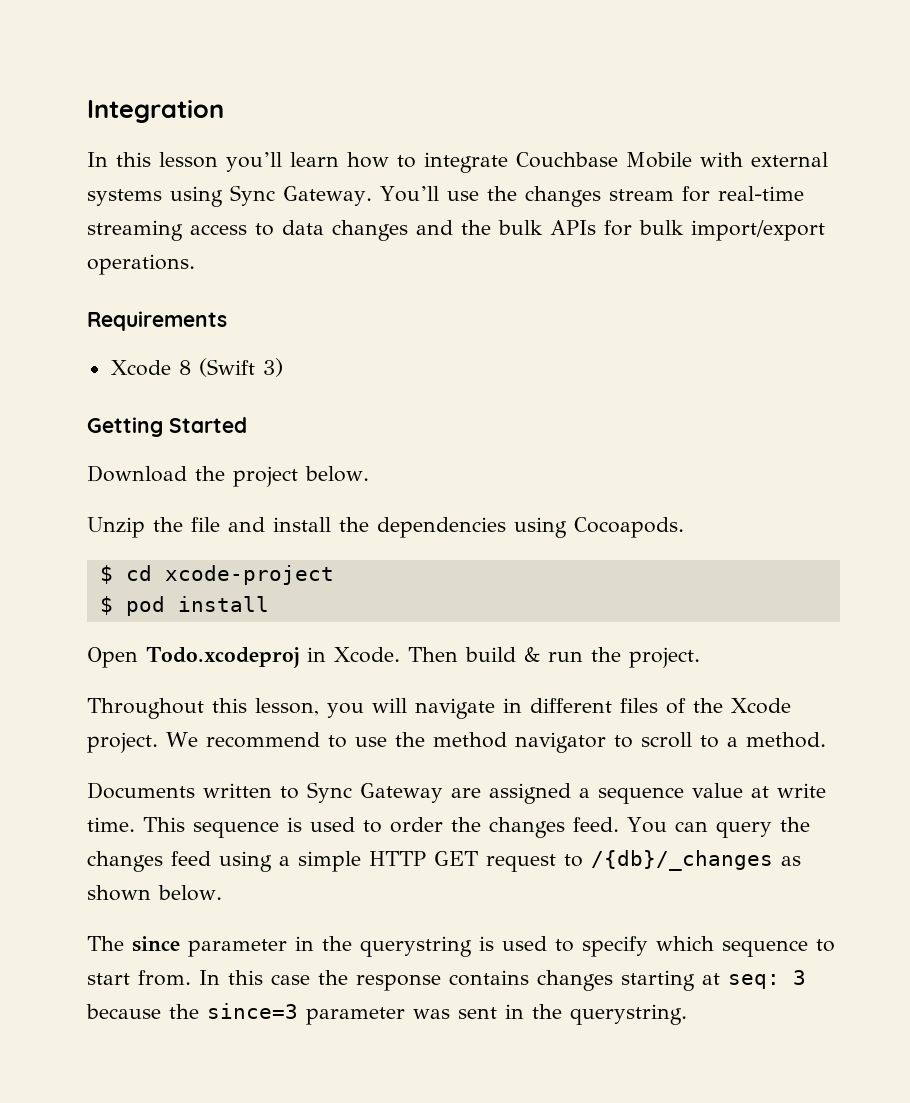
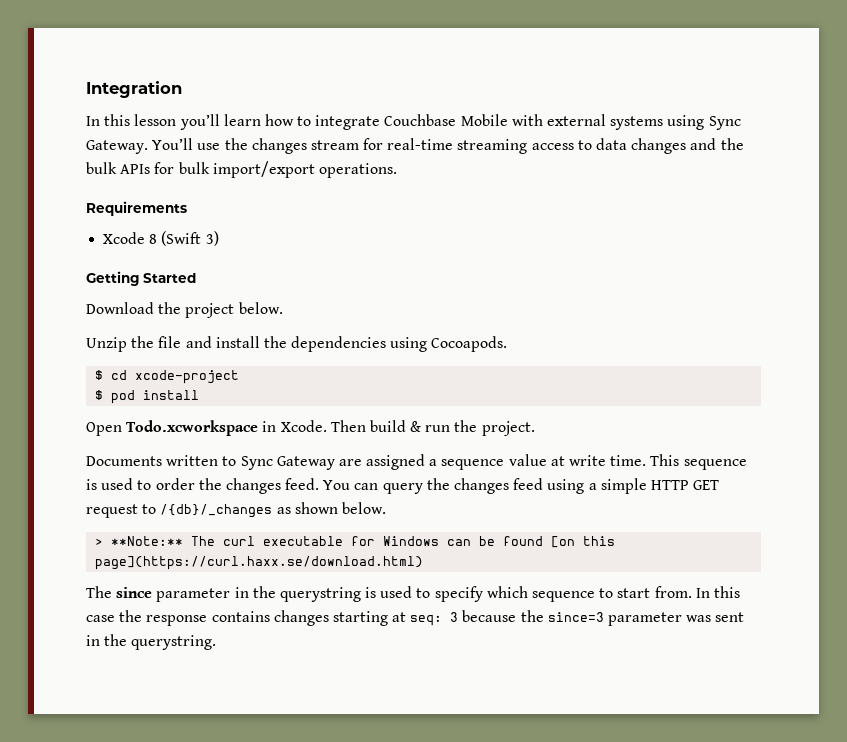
- Open Todo.xcodeproj in Xcode.
+ Open Todo.xcworkspace in Xcode.
- Throughout this lesson, you will navigate in different files of the Xcode project. We recommend to use the method navigator to scroll to a method.
+ > **Note:** The curl executable for Windows can be found [on this page](https://curl.haxx.se/download.html)

